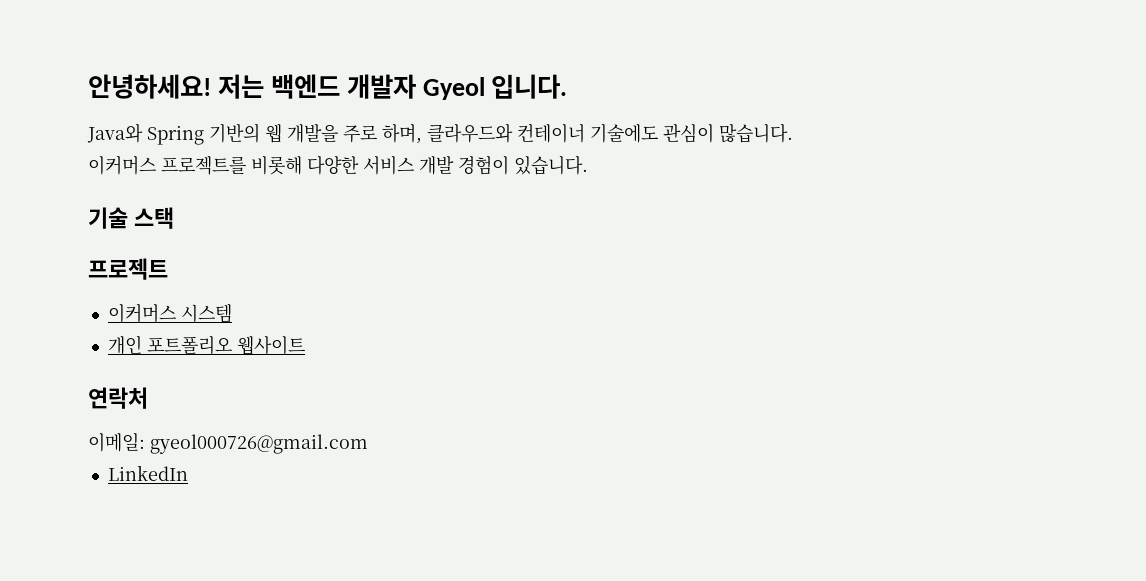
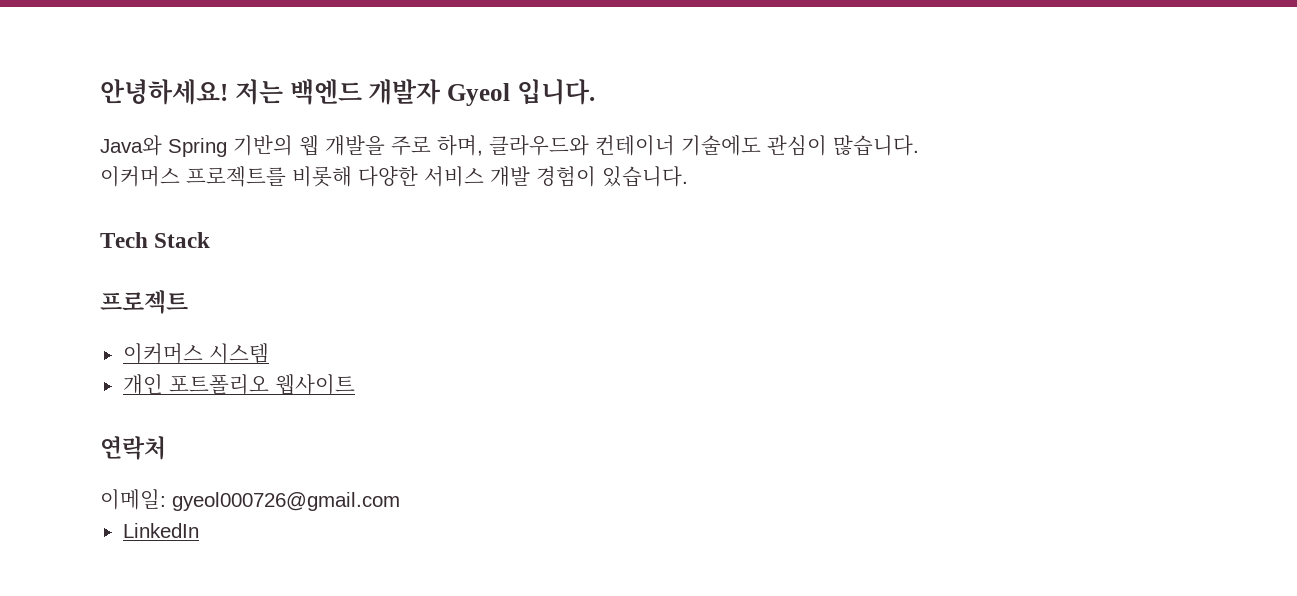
- 기술 스택
+ Tech Stack

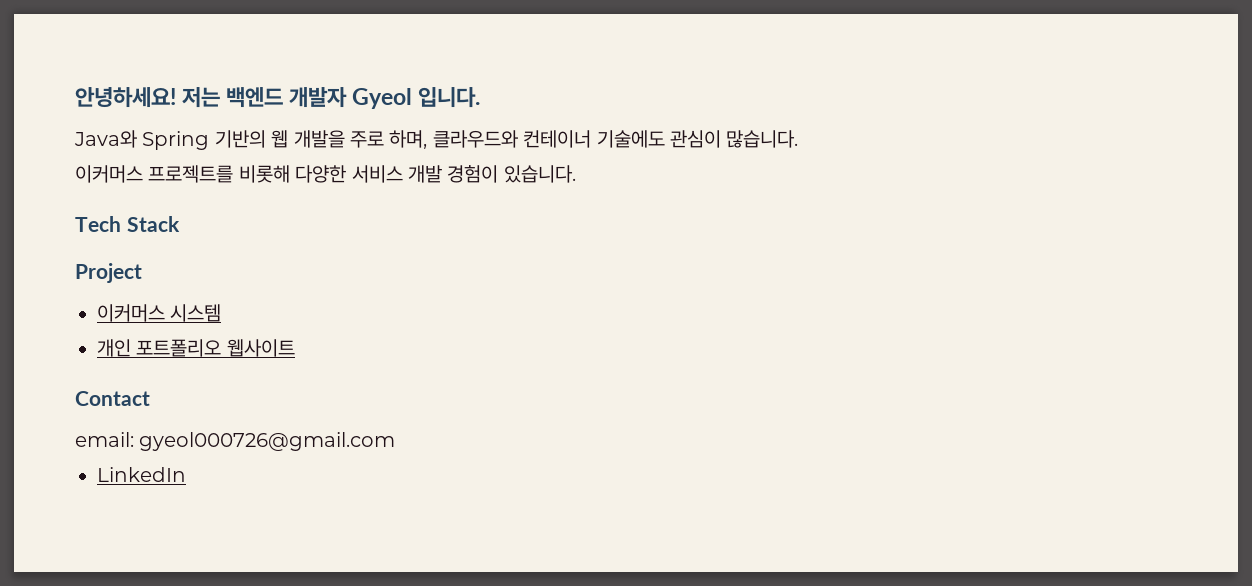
- 프로젝트
+ Project
- 연락처
- 이메일: gyeol000726@gmail.com
+ Contact
+ email: gyeol000726@gmail.com

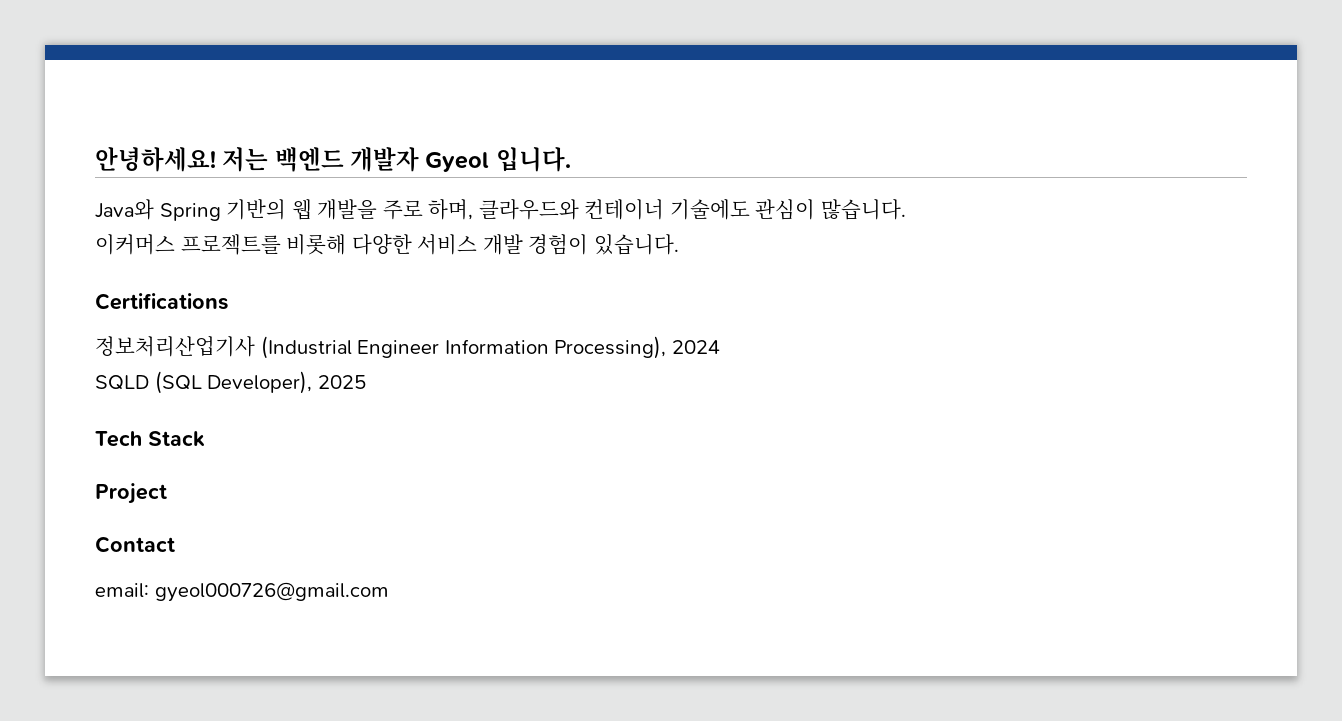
+ Certifications
+ 정보처리산업기사 (Industrial Engineer Information Processing), 2024
+ SQLD (SQL Developer), 2025
  Tech Stack
  Project
- 이커머스 시스템
- 개인 포트폴리오 웹사이트
- LinkedIn

